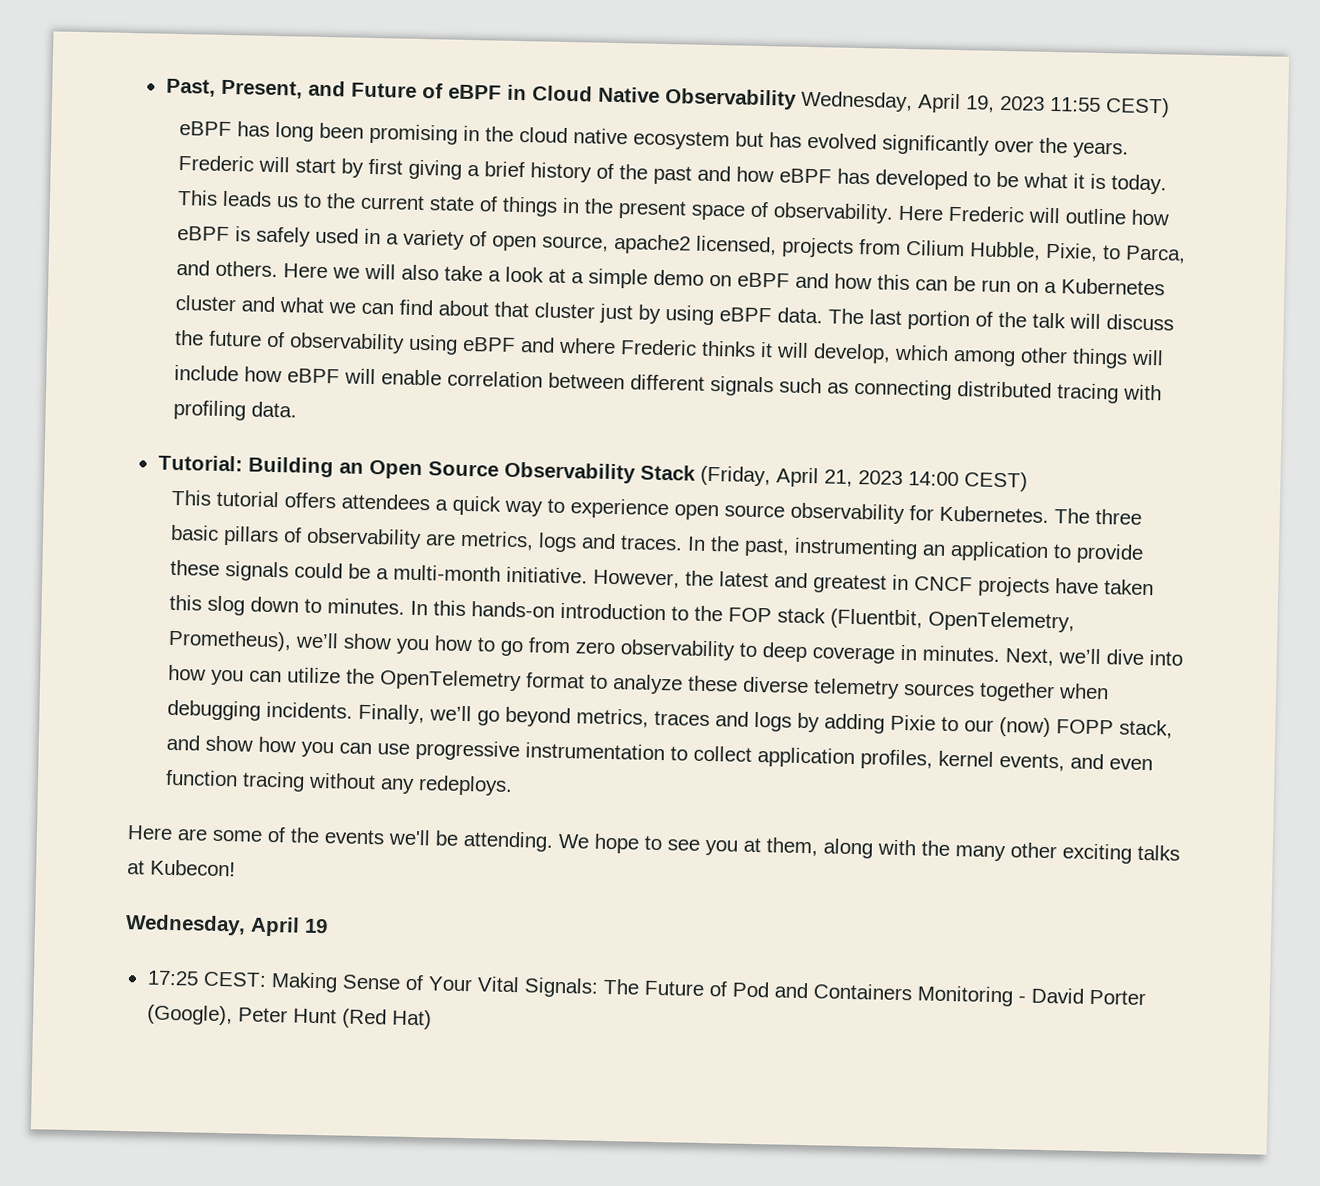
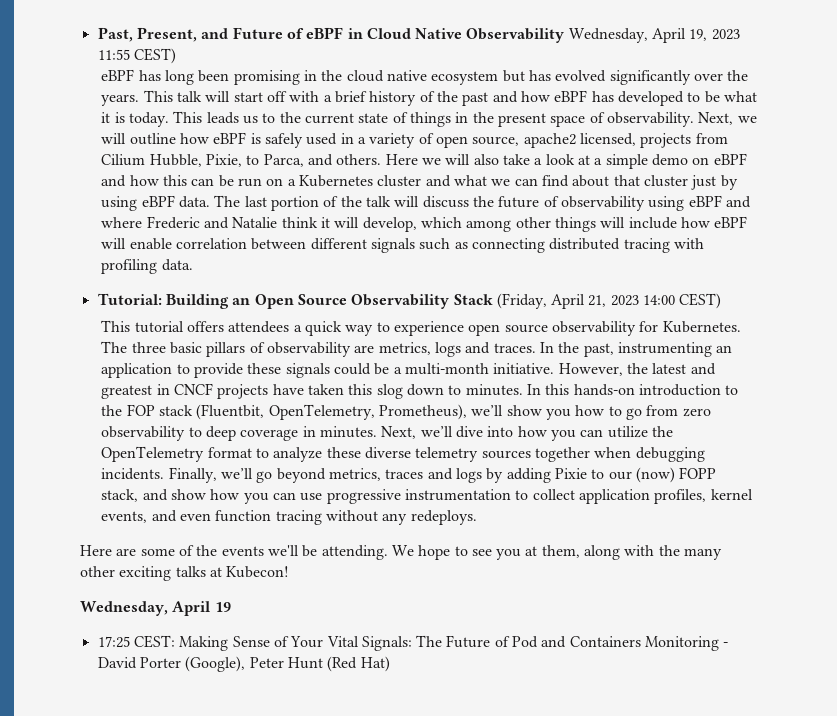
- Frederic will start by first giving a brief history of the past and how eBPF has developed to be what it is today.
+ This talk will start off with a brief history of the past and how eBPF has developed to be what it is today.
- Here Frederic will outline how eBPF is safely used in a variety of open source, apache2 licensed, projects from Cilium Hubble, Pixie, to Parca, and others.
+ Next, we will outline how eBPF is safely used in a variety of open source, apache2 licensed, projects from Cilium Hubble, Pixie, to Parca, and others.
- The last portion of the talk will discuss the future of observability using eBPF and where Frederic thinks it will develop, which among other things will include how eBPF will enable correlation between different signals such as connecting distributed tracing with profiling data.
+ The last portion of the talk will discuss the future of observability using eBPF and where Frederic and Natalie think it will develop, which among other things will include how eBPF will enable correlation between different signals such as connecting distributed tracing with profiling data.

